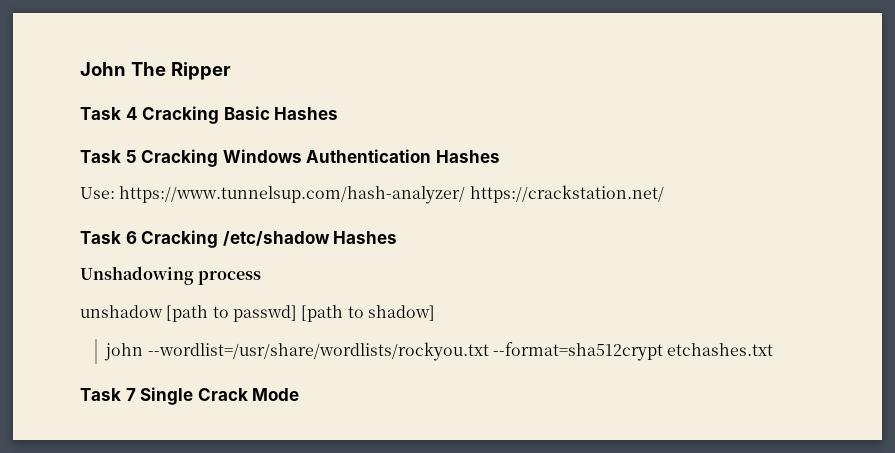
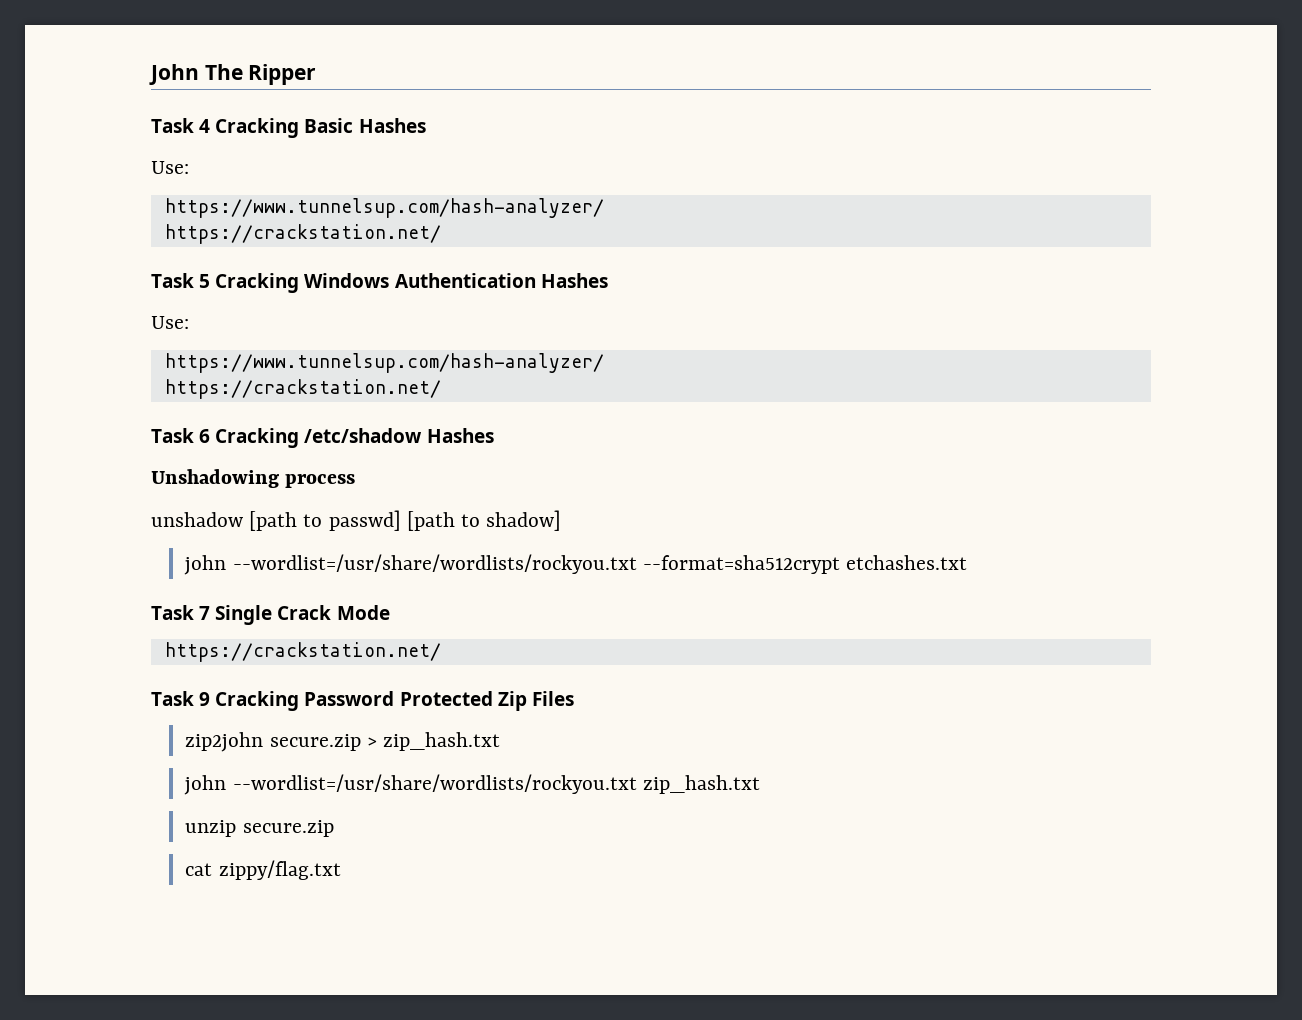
  Task 4 Cracking Basic Hashes
+ Use:
+ https://www.tunnelsup.com/hash-analyzer/
+ https://crackstation.net/
  Task 5 Cracking Windows Authentication Hashes
- Use: https://www.tunnelsup.com/hash-analyzer/ https://crackstation.net/
+ Use:
+ https://www.tunnelsup.com/hash-analyzer/
+ https://crackstation.net/
  Task 7 Single Crack Mode
+ https://crackstation.net/
+ Task 9 Cracking Password Protected Zip Files
+ zip2john secure.zip > zip_hash.txt
+ john --wordlist=/usr/share/wordlists/rockyou.txt zip_hash.txt
+ unzip secure.zip
+ cat zippy/flag.txt

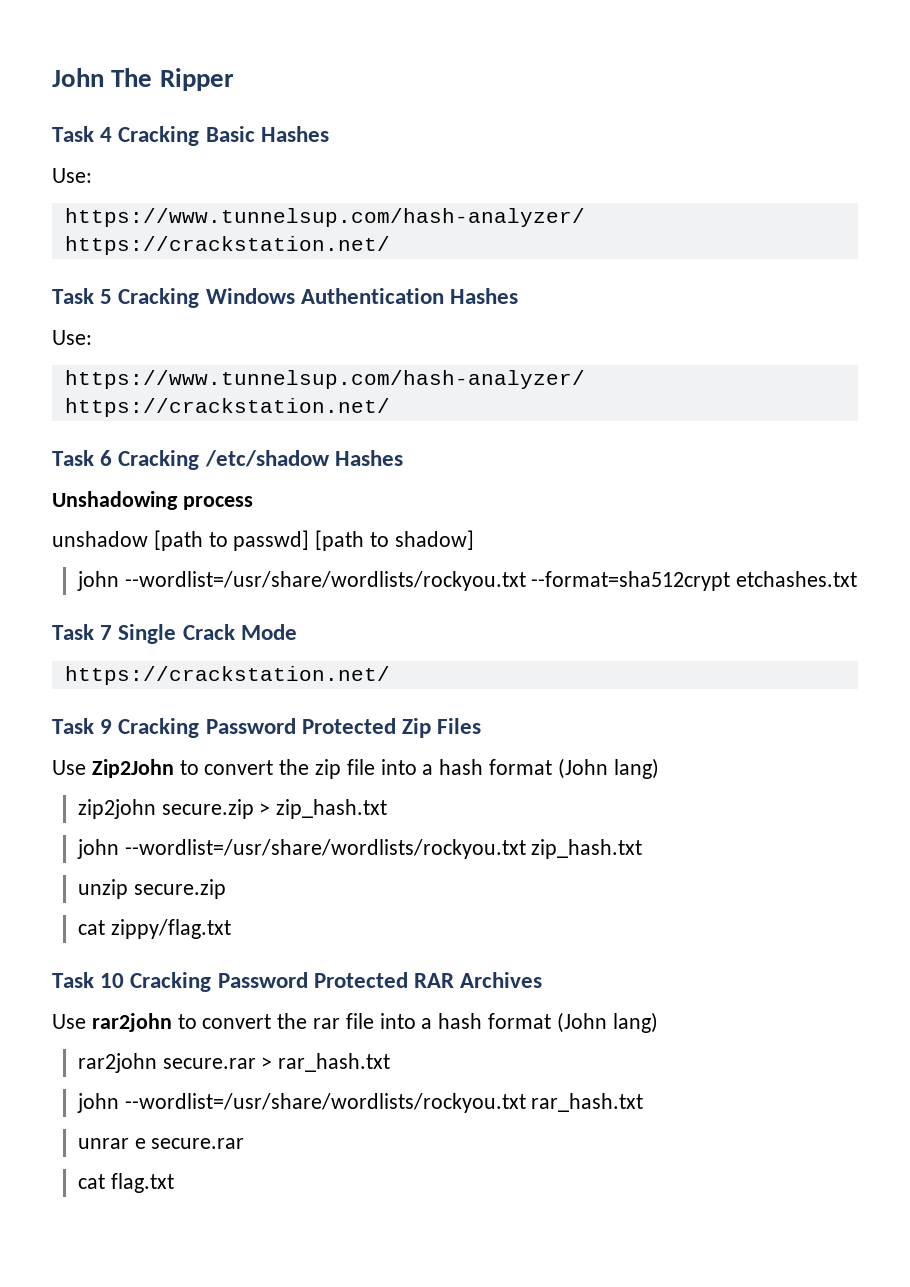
+ Use Zip2John to convert the zip file into a hash format (John lang)
+ Task 10 Cracking Password Protected RAR Archives
+ Use rar2john to convert the rar file into a hash format (John lang)
+ rar2john secure.rar > rar_hash.txt
+ john --wordlist=/usr/share/wordlists/rockyou.txt rar_hash.txt
+ unrar e secure.rar
+ cat flag.txt

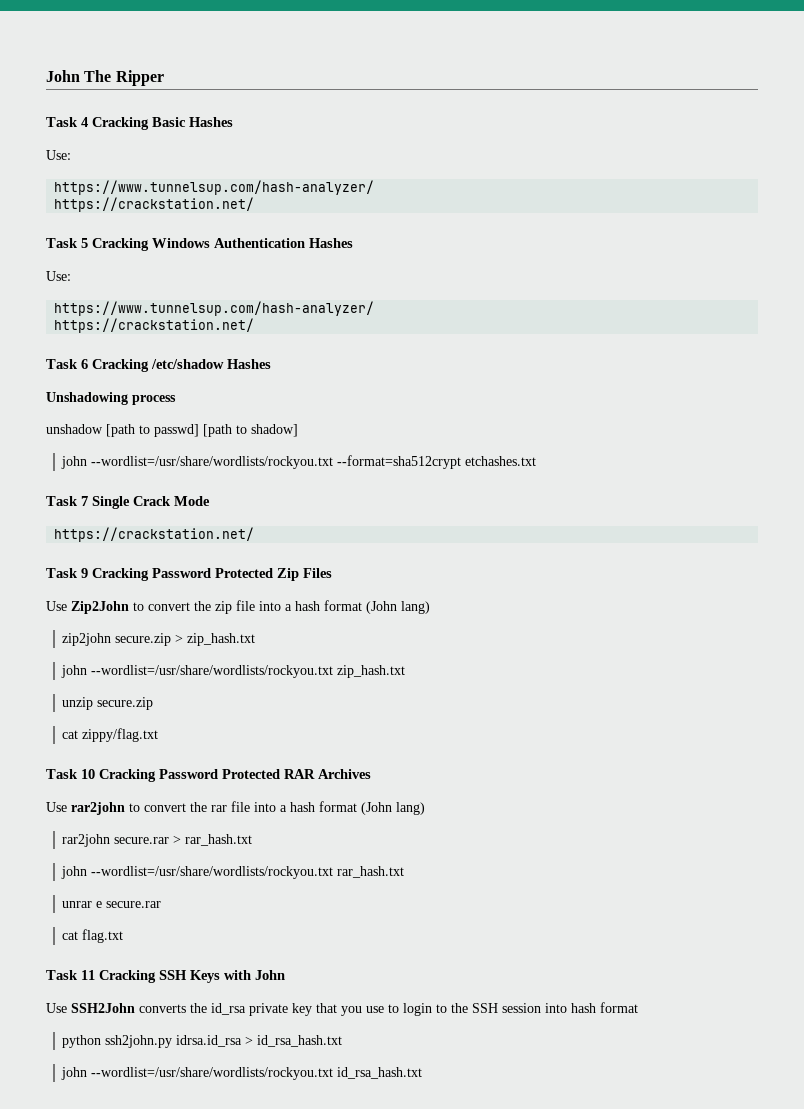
+ Task 11 Cracking SSH Keys with John
+ Use SSH2John converts the id_rsa private key that you use to login to the SSH session into hash format
+ python ssh2john.py idrsa.id_rsa > id_rsa_hash.txt
+ john --wordlist=/usr/share/wordlists/rockyou.txt id_rsa_hash.txt

